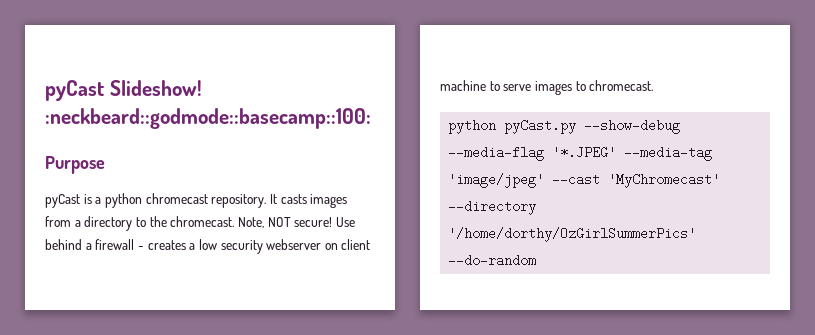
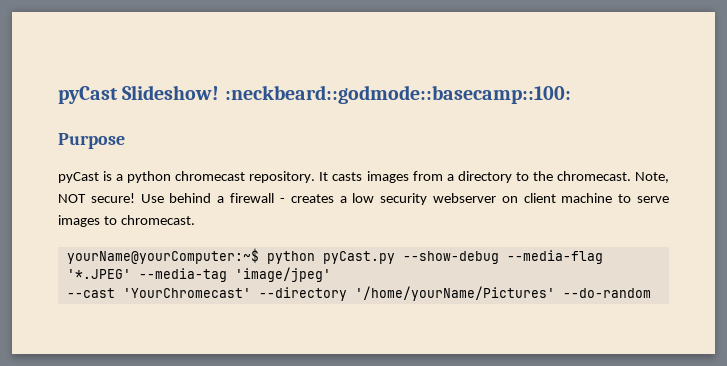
- python pyCast.py --show-debug --media-flag '*.JPEG' --media-tag 'image/jpeg' --cast 'MyChromecast' --directory '/home/dorthy/OzGirlSummerPics' --do-random
+ yourName@yourComputer:~$ python pyCast.py --show-debug --media-flag '*.JPEG' --media-tag 'image/jpeg'
+ --cast 'YourChromecast' --directory '/home/yourName/Pictures' --do-random

